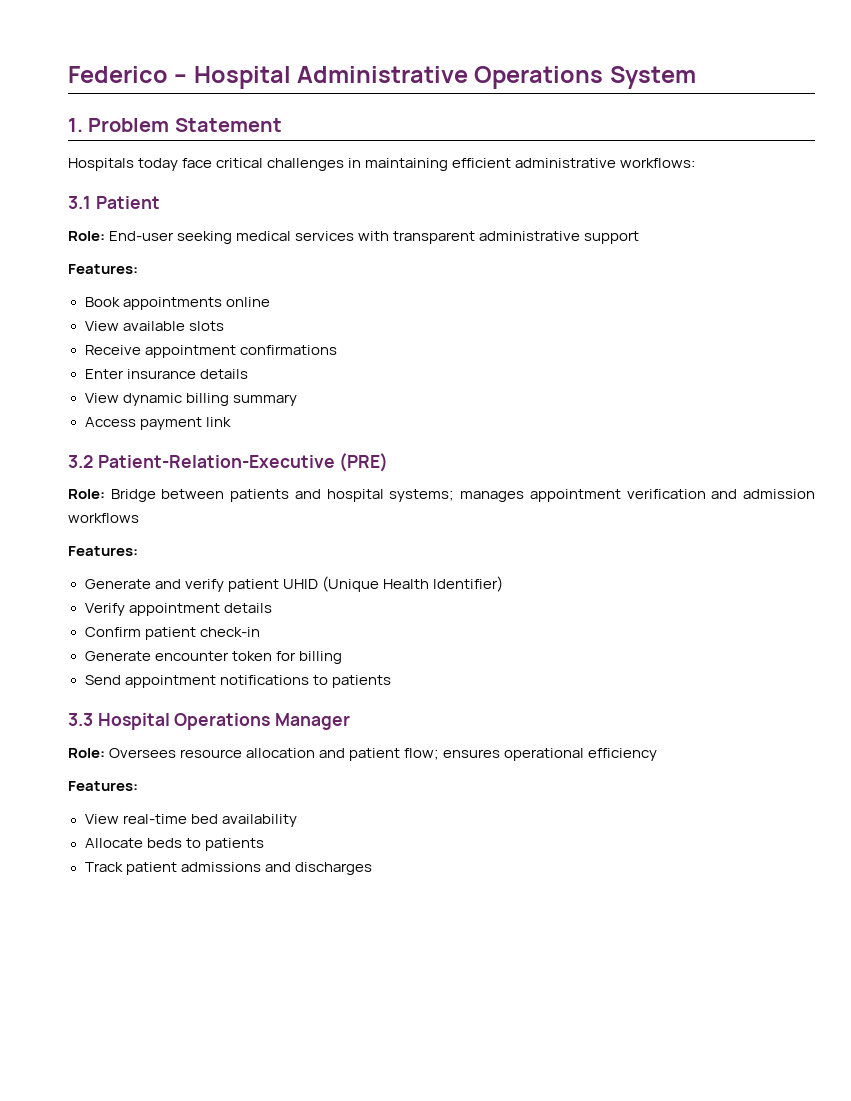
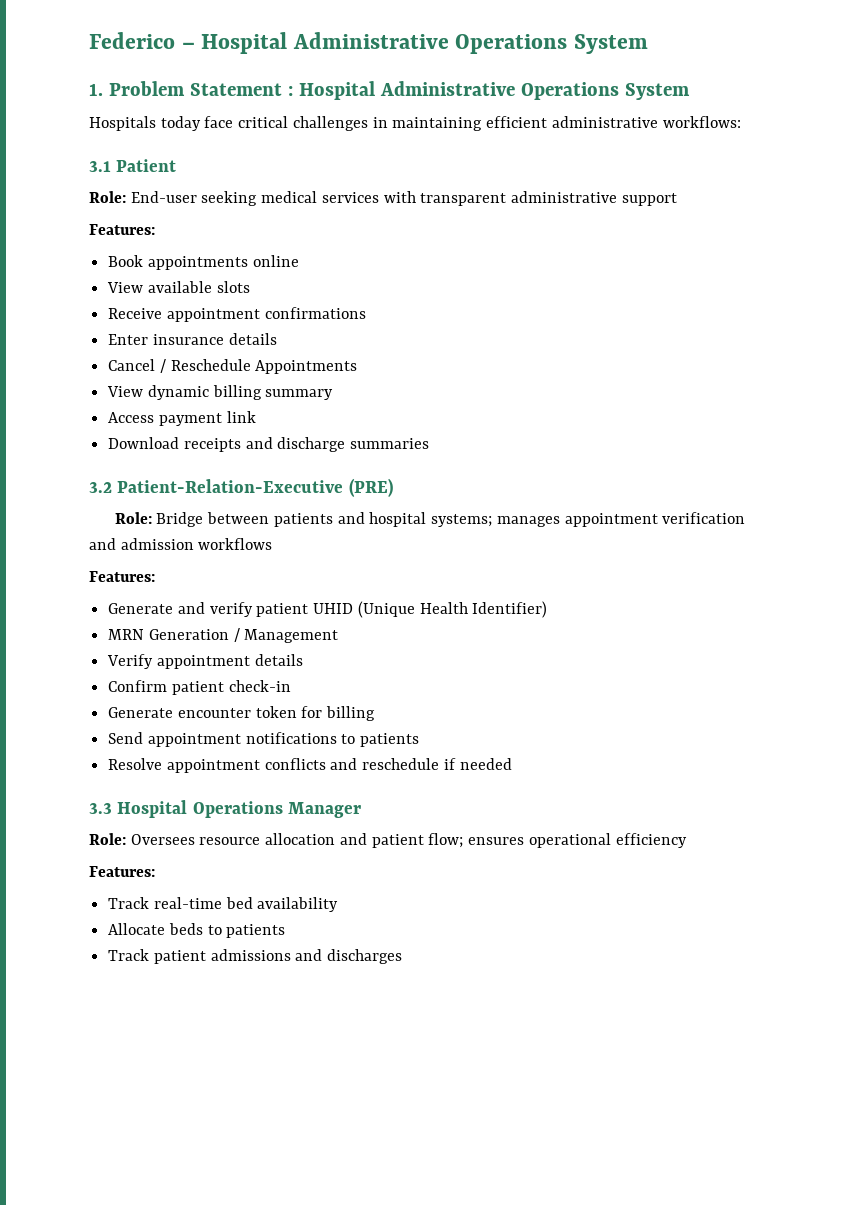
- 1. Problem Statement
+ 1. Problem Statement : Hospital Administrative Operations System
+ Cancel / Reschedule Appointments
+ Download receipts and discharge summaries
+ MRN Generation / Management
+ Resolve appointment conflicts and reschedule if needed
- View real-time bed availability
+ Track real-time bed availability

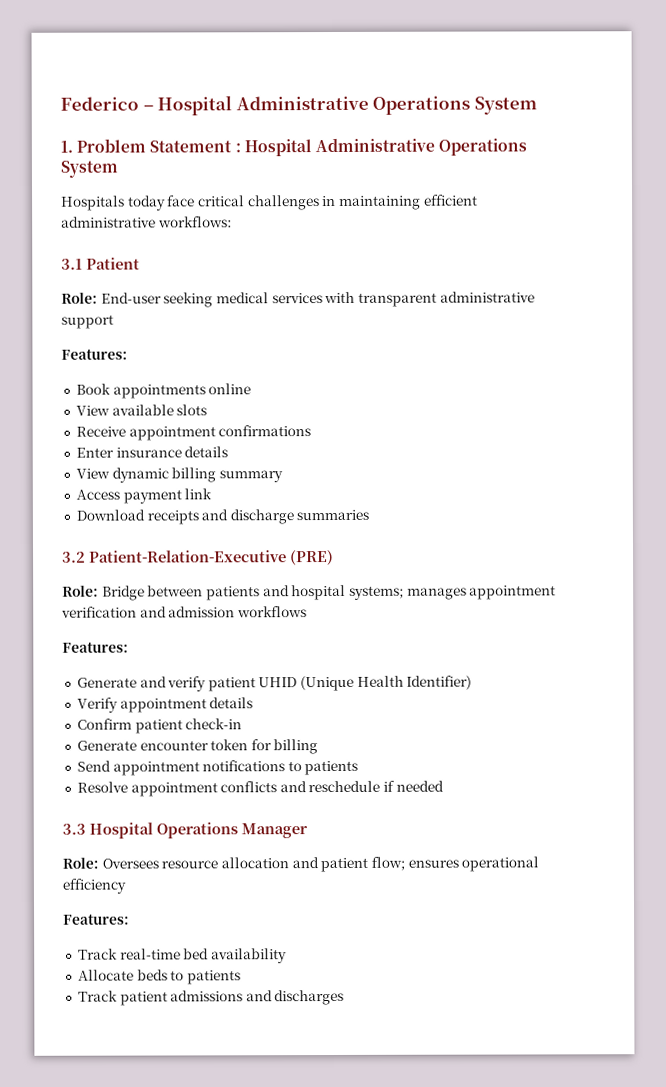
- Cancel / Reschedule Appointments
- MRN Generation / Management

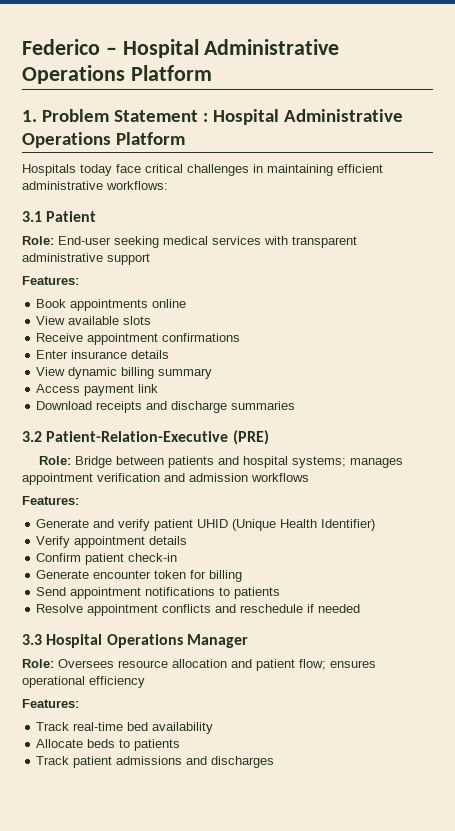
- Federico – Hospital Administrative Operations System
+ Federico – Hospital Administrative Operations Platform
- 1. Problem Statement : Hospital Administrative Operations System
+ 1. Problem Statement : Hospital Administrative Operations Platform

